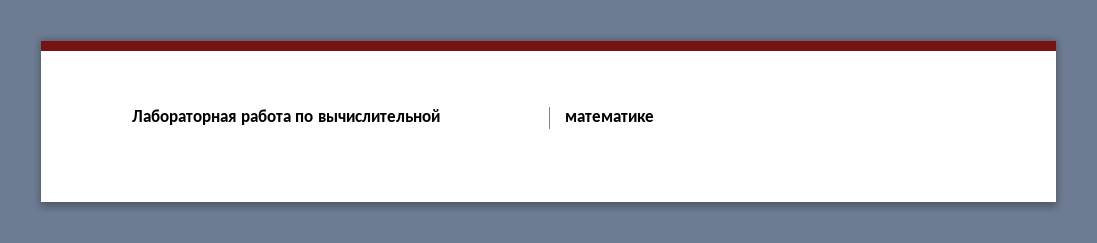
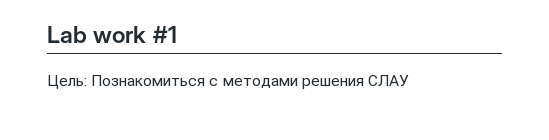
- Лабораторная работа по вычислительной математике
+ Lab work #1
+ Цель: Познакомиться с методами решения СЛАУ

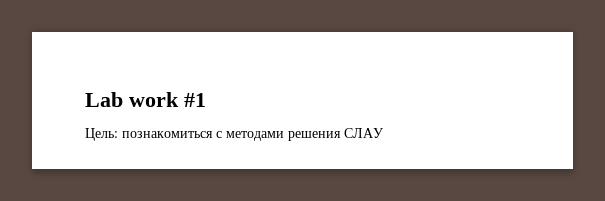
- Цель: Познакомиться с методами решения СЛАУ
+ Цель: познакомиться с методами решения СЛАУ

